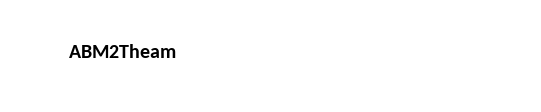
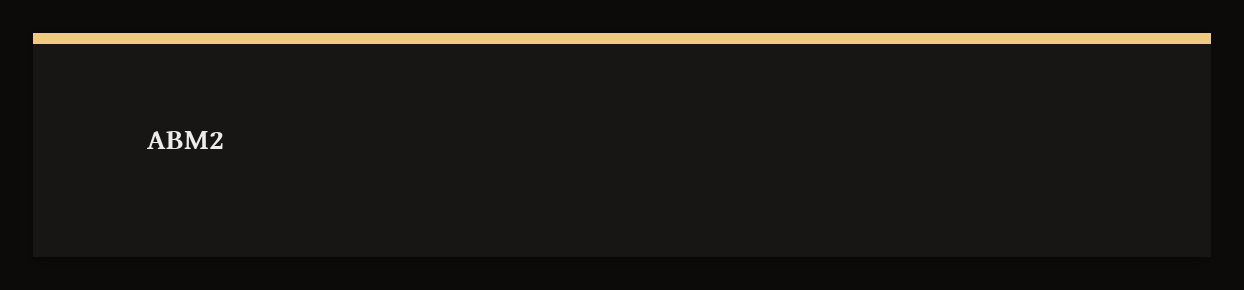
- ABM2Theam
+ ABM2

